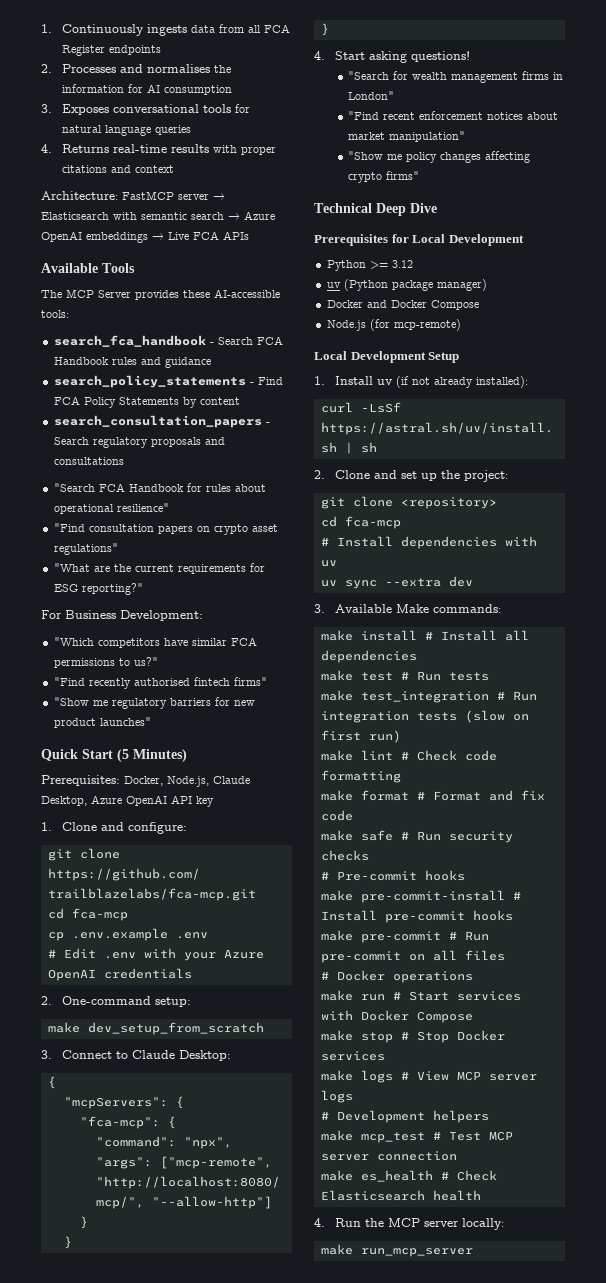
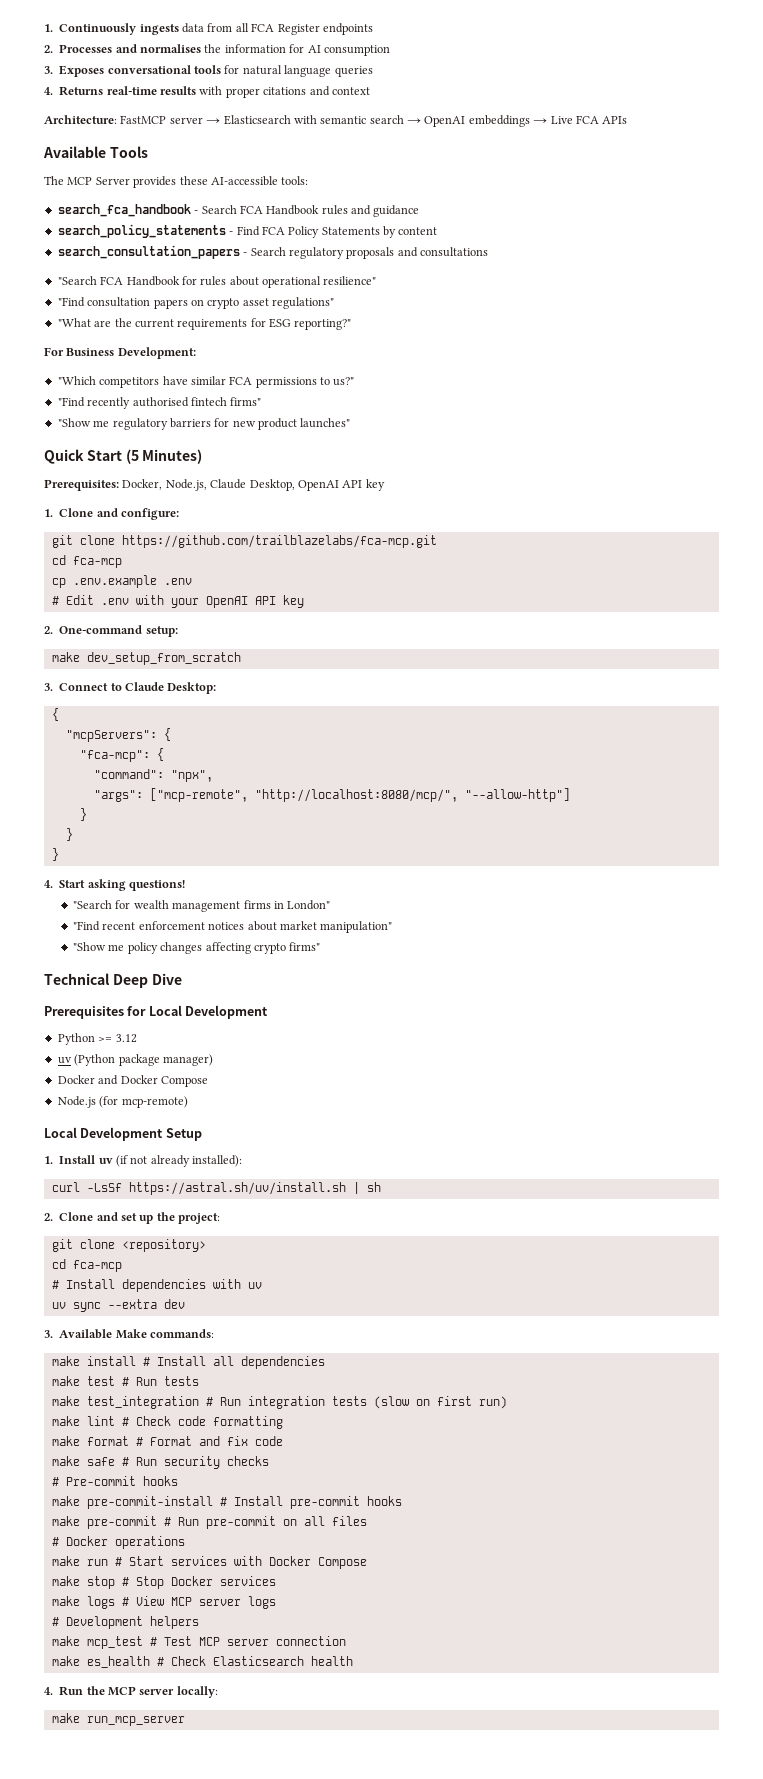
- Architecture: FastMCP server → Elasticsearch with semantic search → Azure OpenAI embeddings → Live FCA APIs
+ Architecture: FastMCP server → Elasticsearch with semantic search → OpenAI embeddings → Live FCA APIs
- Prerequisites: Docker, Node.js, Claude Desktop, Azure OpenAI API key
+ Prerequisites: Docker, Node.js, Claude Desktop, OpenAI API key
- # Edit .env with your Azure OpenAI credentials
+ # Edit .env with your OpenAI API key

